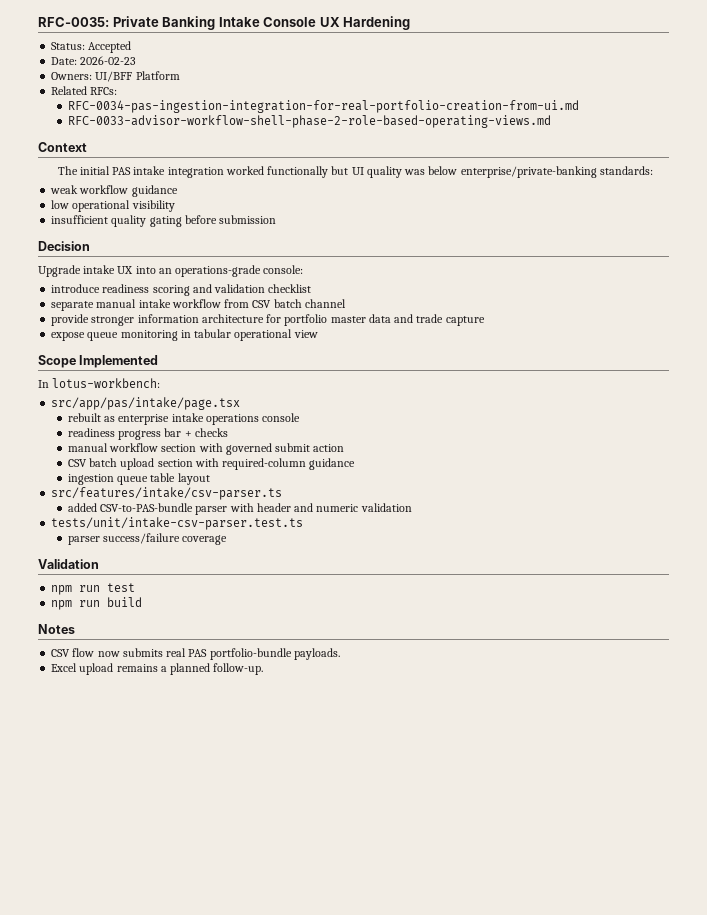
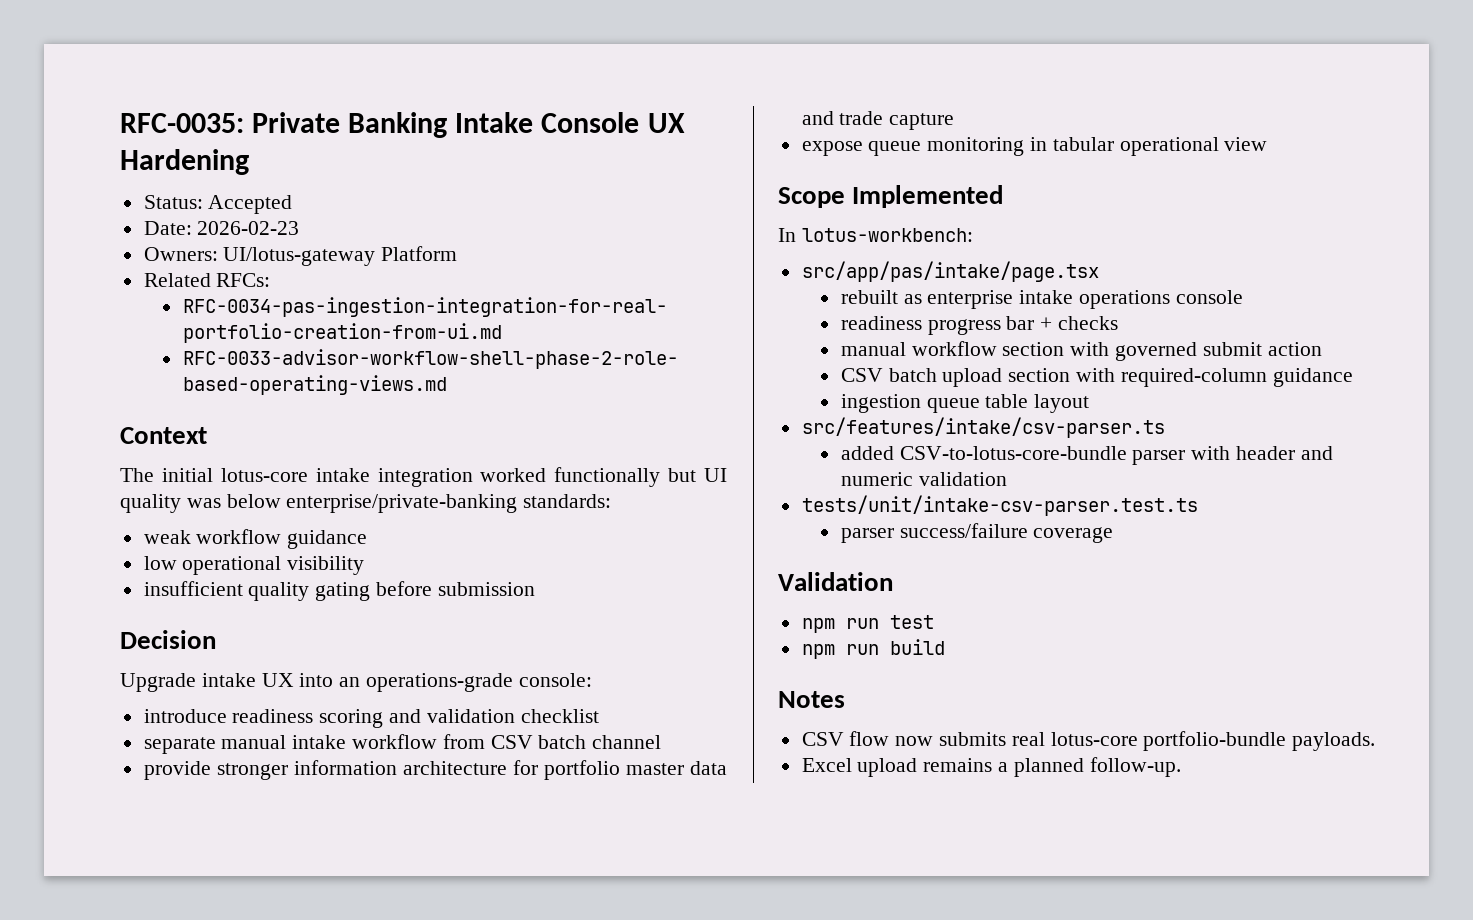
- Owners: UI/BFF Platform
+ Owners: UI/lotus-gateway Platform
- The initial PAS intake integration worked functionally but UI quality was below enterprise/private-banking standards:
+ The initial lotus-core intake integration worked functionally but UI quality was below enterprise/private-banking standards:
- added CSV-to-PAS-bundle parser with header and numeric validation
+ added CSV-to-lotus-core-bundle parser with header and numeric validation
- CSV flow now submits real PAS portfolio-bundle payloads.
+ CSV flow now submits real lotus-core portfolio-bundle payloads.

